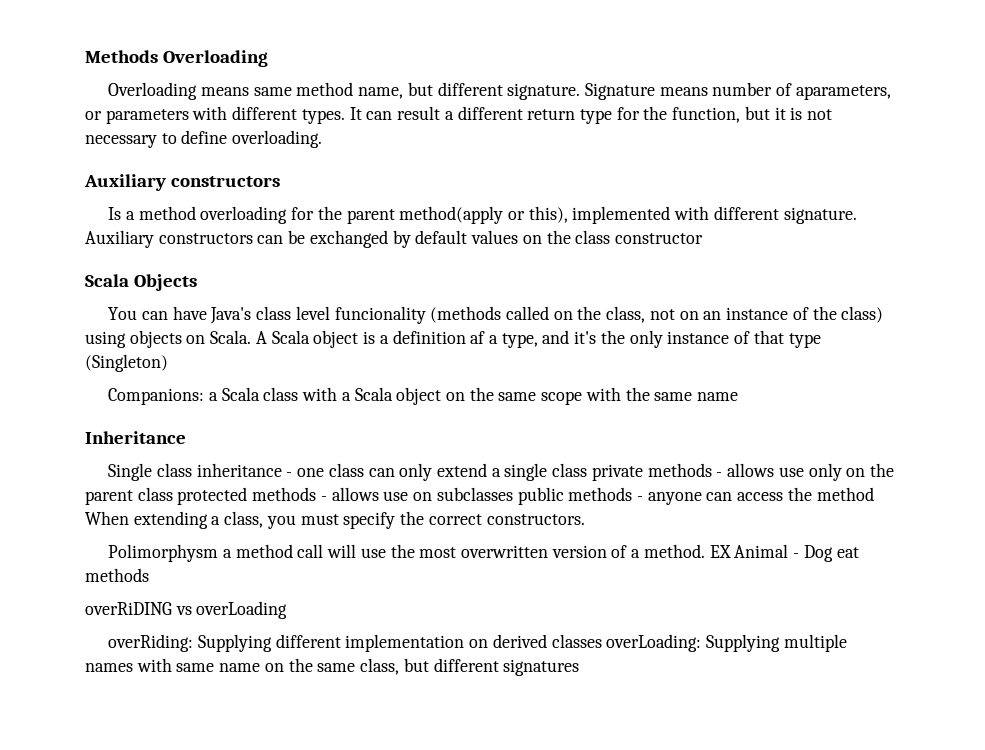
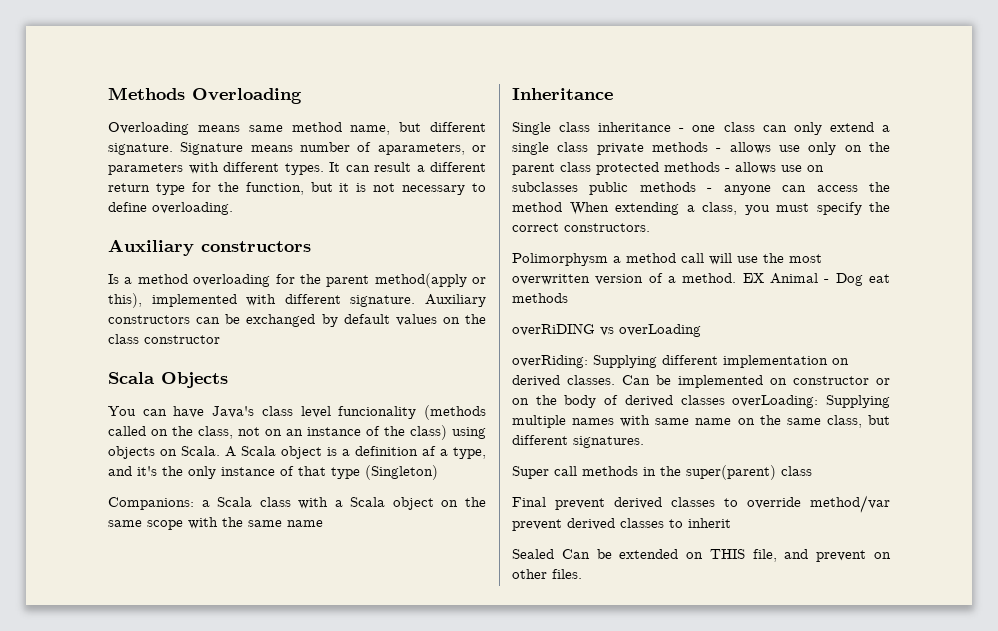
- overRiding: Supplying different implementation on derived classes overLoading: Supplying multiple names with same name on the same class, but different signatures
+ overRiding: Supplying different implementation on derived classes. Can be implemented on constructor or on the body of derived classes overLoading: Supplying multiple names with same name on the same class, but different signatures.
+ Super call methods in the super(parent) class
+ Final prevent derived classes to override method/var prevent derived classes to inherit
+ Sealed Can be extended on THIS file, and prevent on other files.

